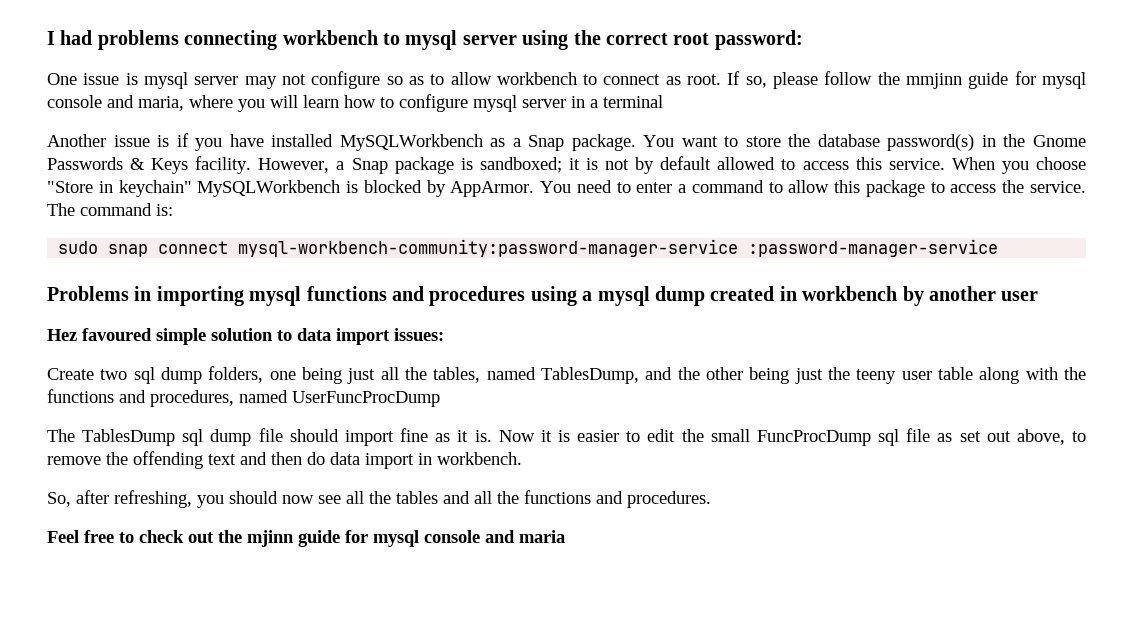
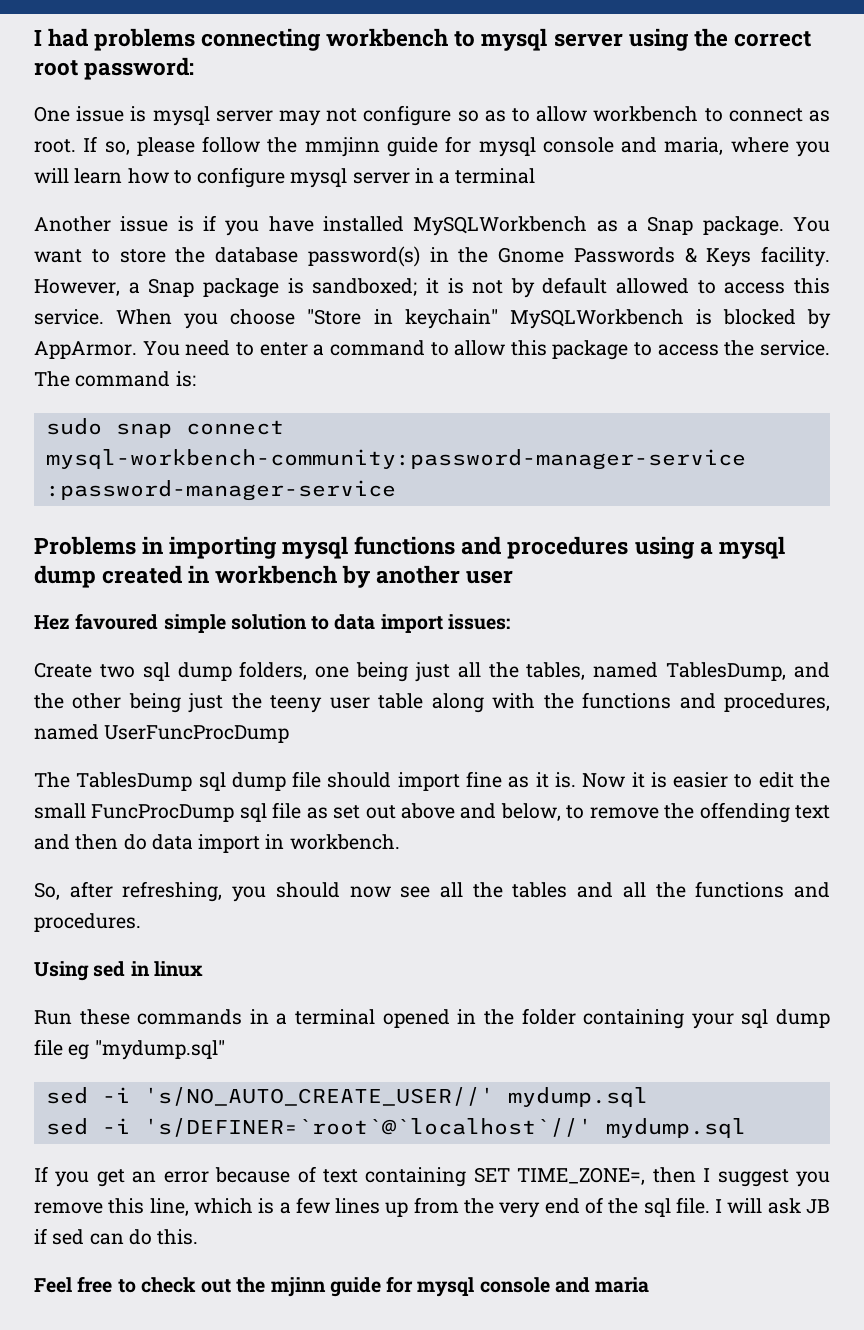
- Now it is easier to edit the small FuncProcDump sql file as set out above, to remove the offending text and then do data import in workbench.
+ Now it is easier to edit the small FuncProcDump sql file as set out above and below, to remove the offending text and then do data import in workbench.
+ Using sed in linux
+ Run these commands in a terminal opened in the folder containing your sql dump file eg "mydump.sql"
+ sed -i 's/NO_AUTO_CREATE_USER//' mydump.sql
+ sed -i 's/DEFINER=`root`@`localhost`//' mydump.sql
+ If you get an error because of text containing SET TIME_ZONE=, then I suggest you remove this line, which is a few lines up from the very end of the sql file. I will ask JB if sed can do this.

